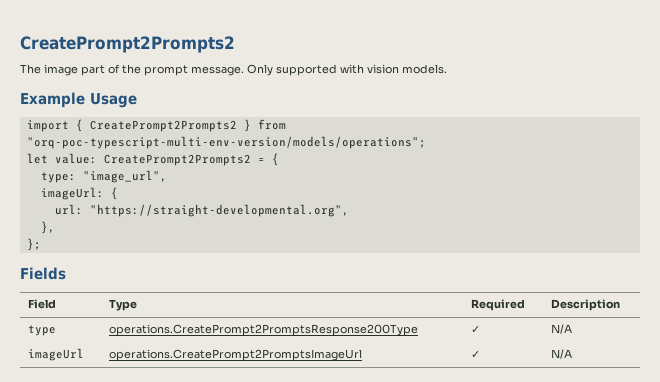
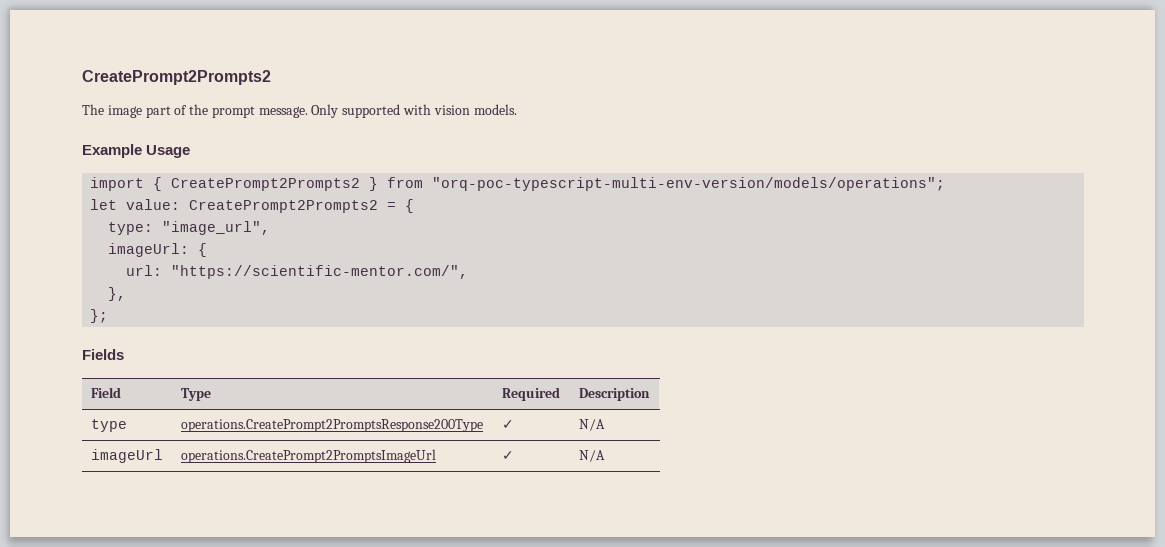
- url: "https://straight-developmental.org",
+ url: "https://scientific-mentor.com/",

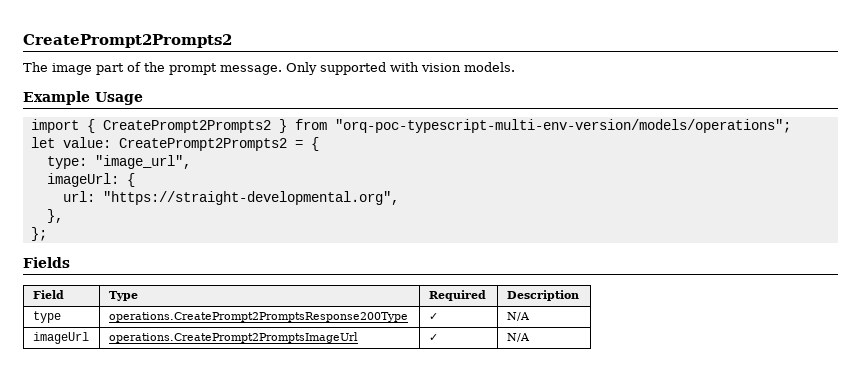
- url: "https://scientific-mentor.com/",
+ url: "https://straight-developmental.org",

